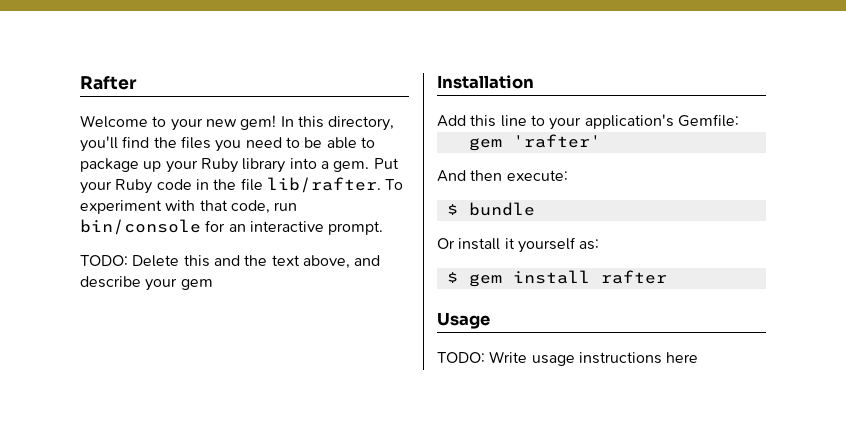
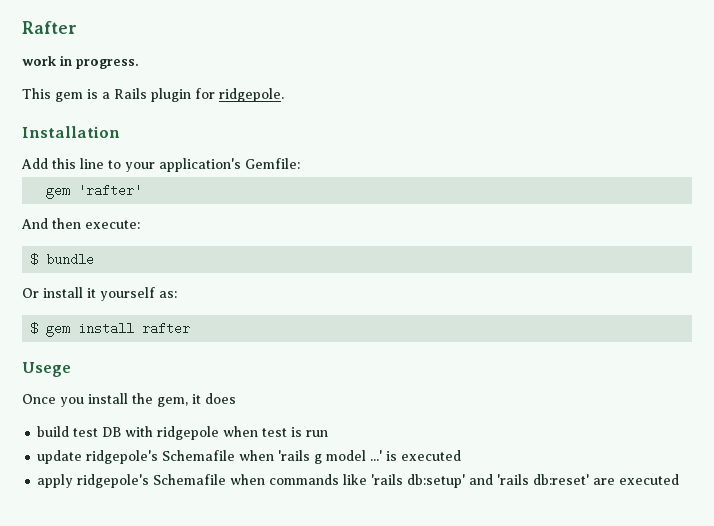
- Welcome to your new gem! In this directory, you'll find the files you need to be able to package up your Ruby library into a gem. Put your Ruby code in the file lib/rafter. To experiment with that code, run bin/console for an interactive prompt.
- TODO: Delete this and the text above, and describe your gem
+ work in progress.
+ This gem is a Rails plugin for ridgepole.
- Usage
- TODO: Write usage instructions here
+ Usege
+ Once you install the gem, it does
+ build test DB with ridgepole when test is run
+ update ridgepole's Schemafile when 'rails g model ...' is executed
+ apply ridgepole's Schemafile when commands like 'rails db:setup' and 'rails db:reset' are executed

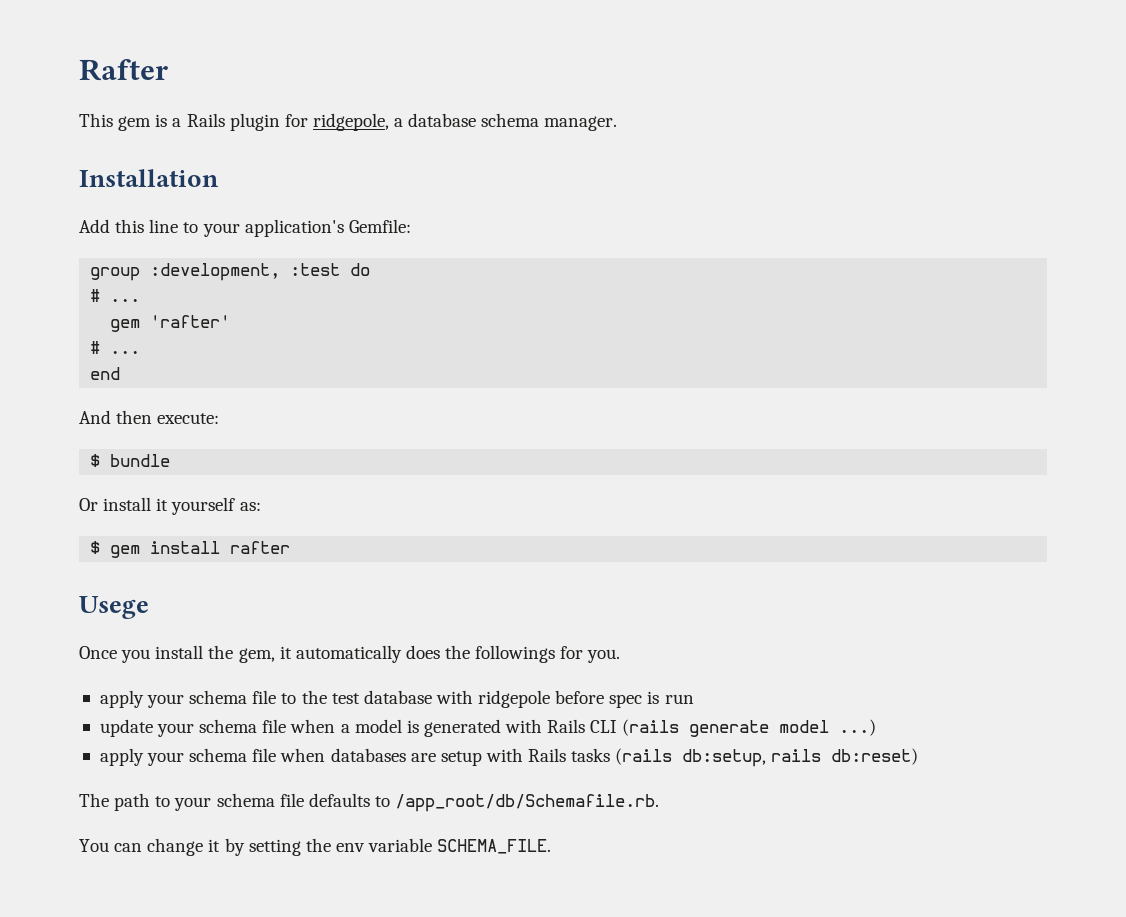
- work in progress.
- This gem is a Rails plugin for ridgepole.
+ This gem is a Rails plugin for ridgepole, a database schema manager.
+ group :development, :test do
+ # ...
  gem 'rafter'
+ # ...
+ end
- Once you install the gem, it does
- build test DB with ridgepole when test is run
- update ridgepole's Schemafile when 'rails g model ...' is executed
- apply ridgepole's Schemafile when commands like 'rails db:setup' and 'rails db:reset' are executed
+ Once you install the gem, it automatically does the followings for you.
+ apply your schema file to the test database with ridgepole before spec is run
+ update your schema file when a model is generated with Rails CLI (rails generate model ...)
+ apply your schema file when databases are setup with Rails tasks (rails db:setup, rails db:reset)
+ The path to your schema file defaults to /app_root/db/Schemafile.rb.
+ You can change it by setting the env variable SCHEMA_FILE.

